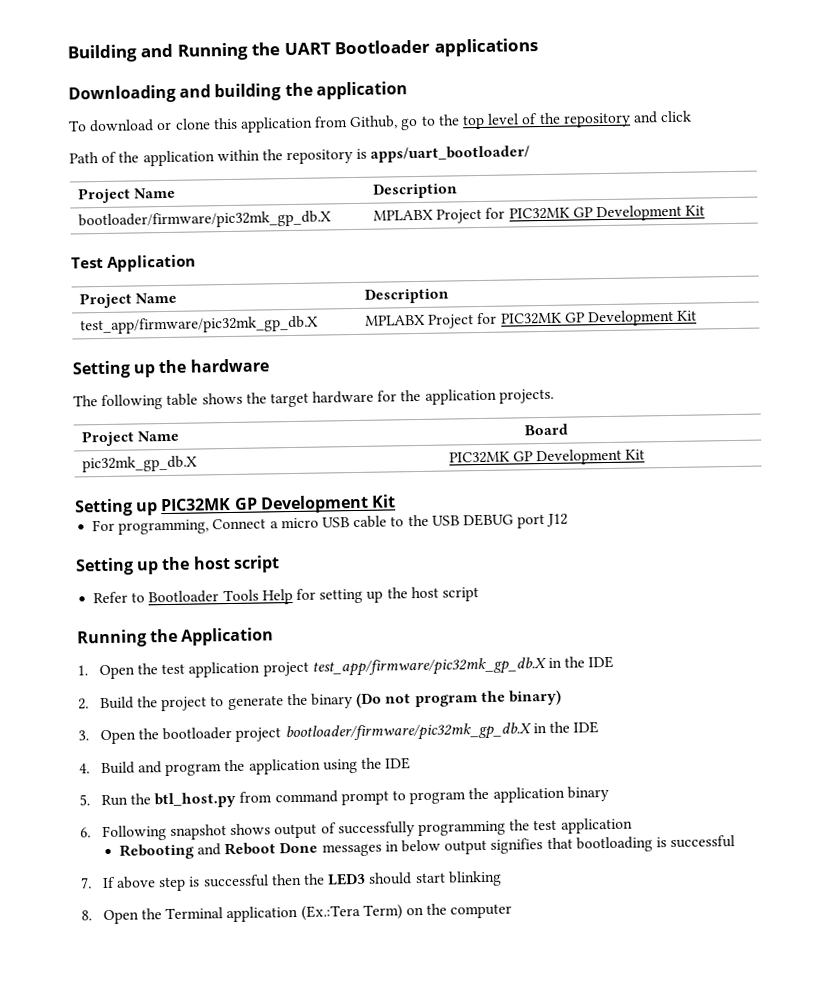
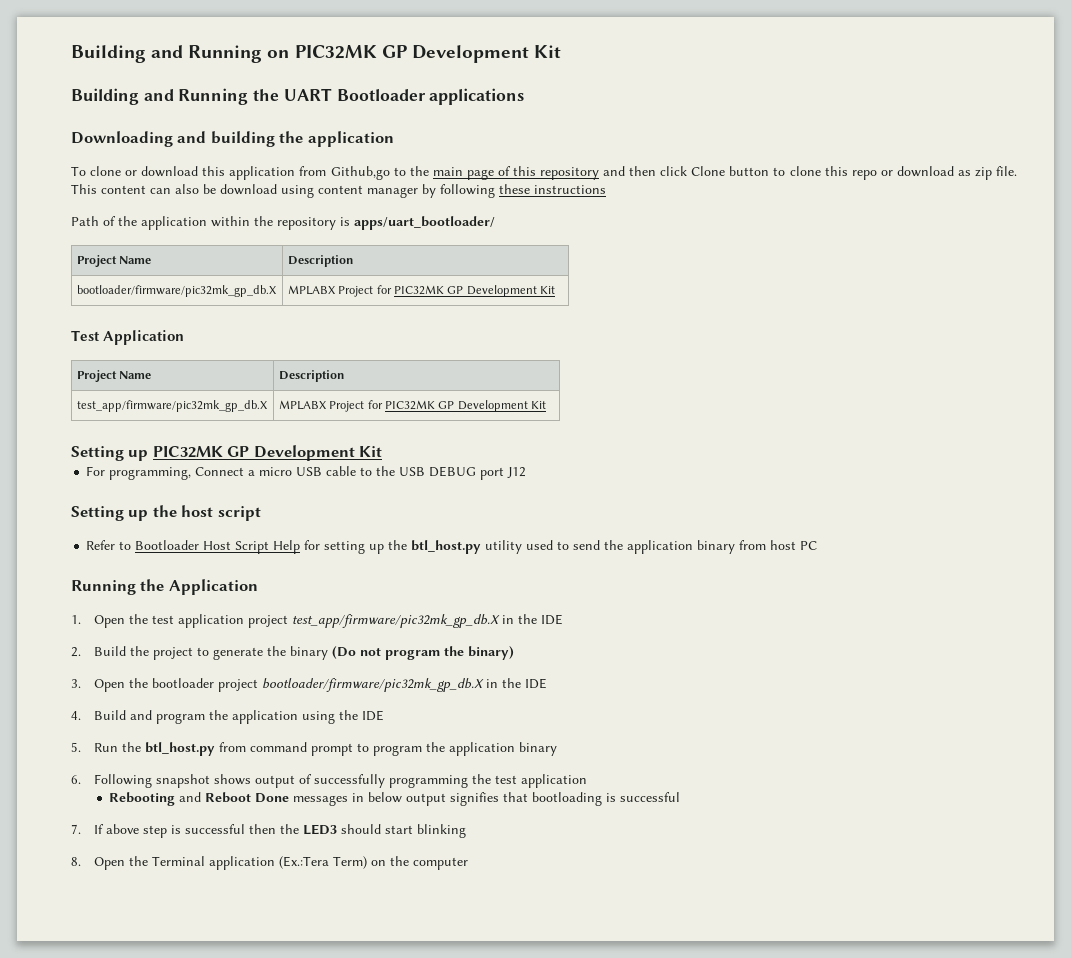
+ Building and Running on PIC32MK GP Development Kit
- To download or clone this application from Github, go to the top level of the repository and click
+ To clone or download this application from Github,go to the main page of this repository and then click Clone button to clone this repo or download as zip file. This content can also be download using content manager by following these instructions
- Setting up the hardware
- The following table shows the target hardware for the application projects.
- Project Name | Board
- pic32mk_gp_db.X | PIC32MK GP Development Kit
- Refer to Bootloader Tools Help for setting up the host script
+ Refer to Bootloader Host Script Help for setting up the btl_host.py utility used to send the application binary from host PC

